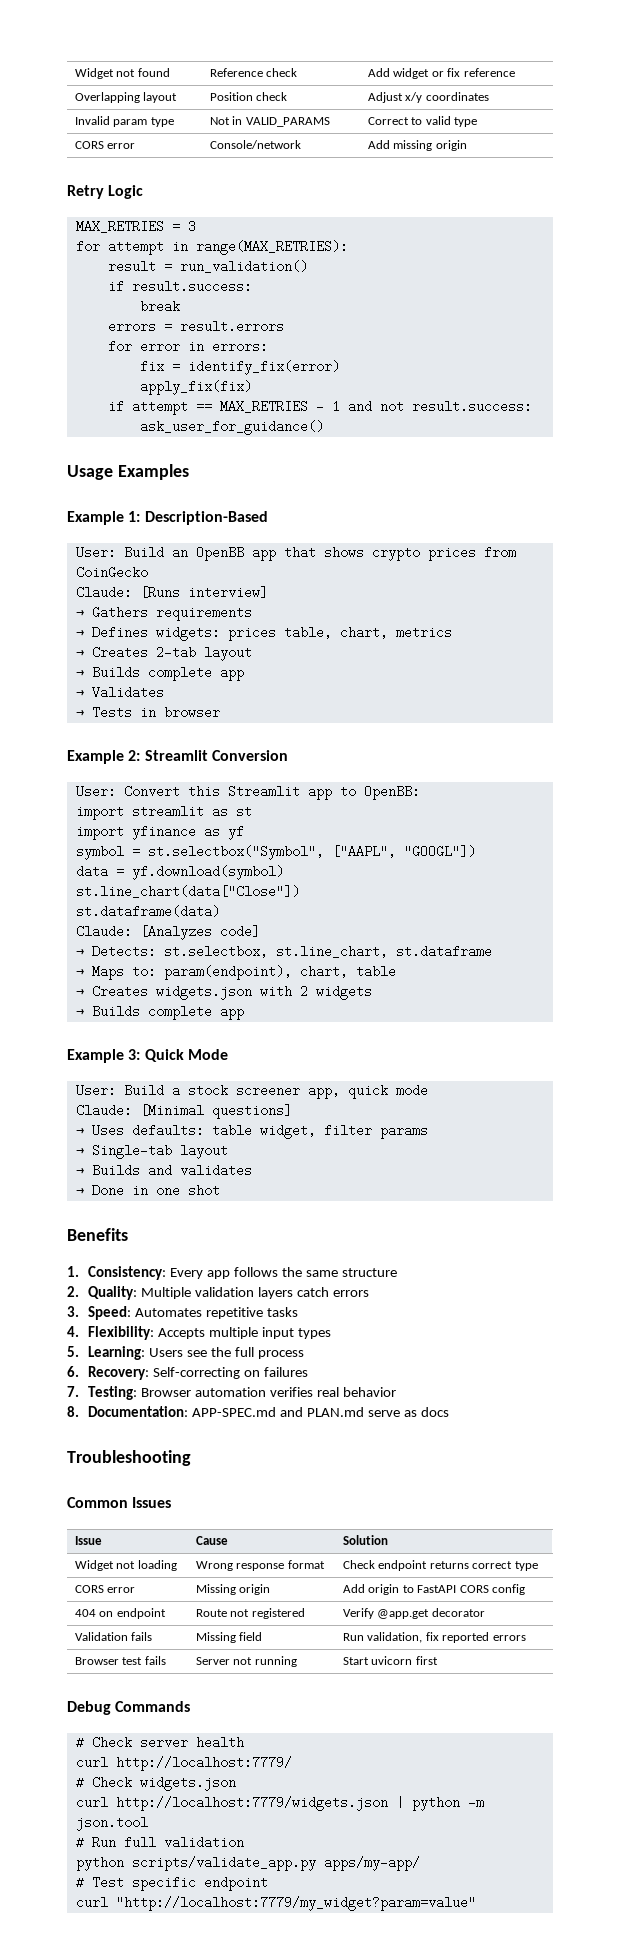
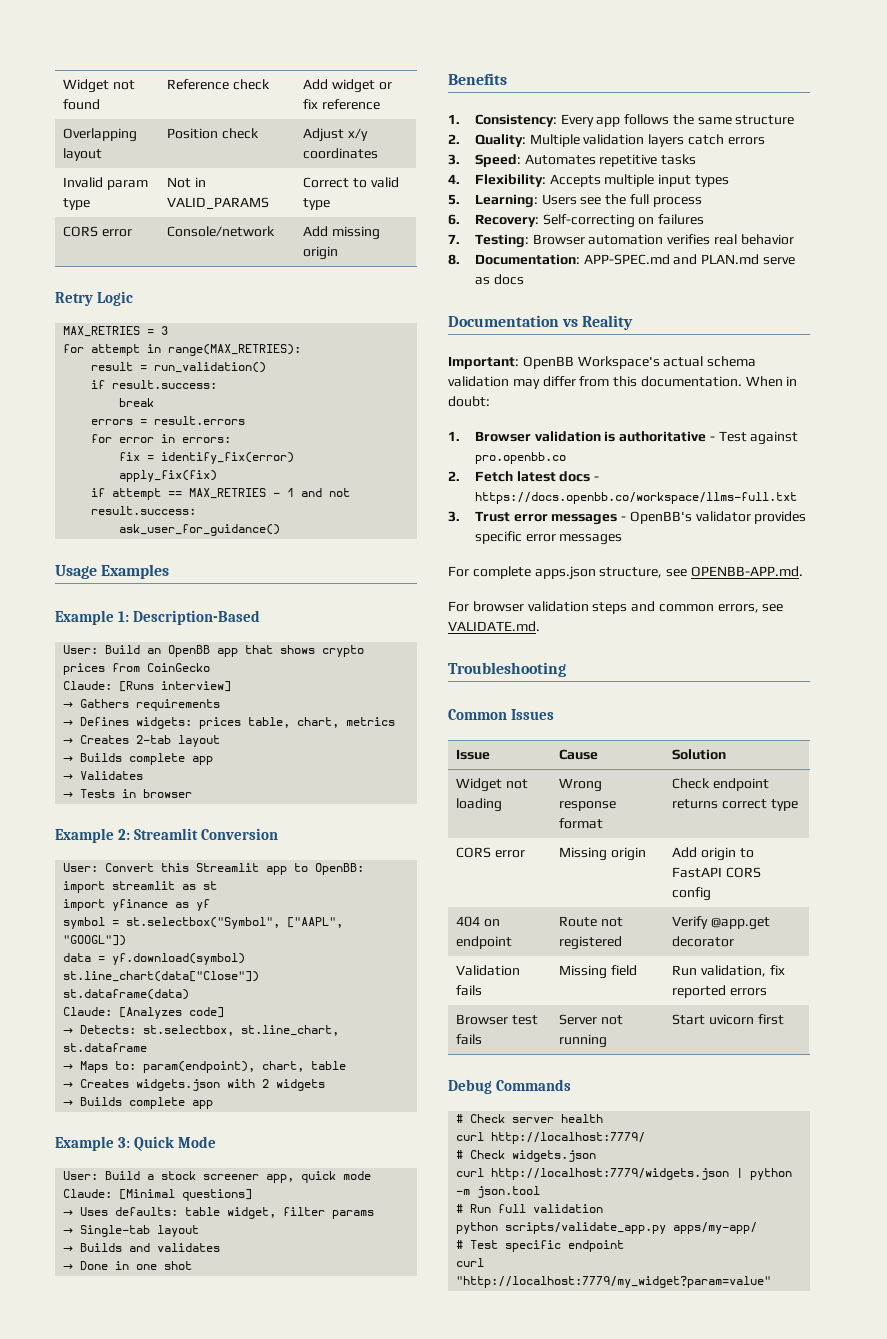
+ Documentation vs Reality
+ Important: OpenBB Workspace's actual schema validation may differ from this documentation. When in doubt:
+ 1. Browser validation is authoritative - Test against pro.openbb.co
+ 2. Fetch latest docs - https://docs.openbb.co/workspace/llms-full.txt
+ 3. Trust error messages - OpenBB's validator provides specific error messages
+ For complete apps.json structure, see OPENBB-APP.md.
+ For browser validation steps and common errors, see VALIDATE.md.

